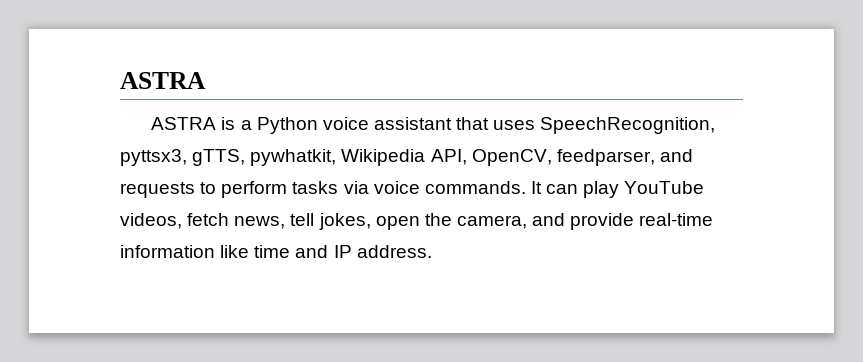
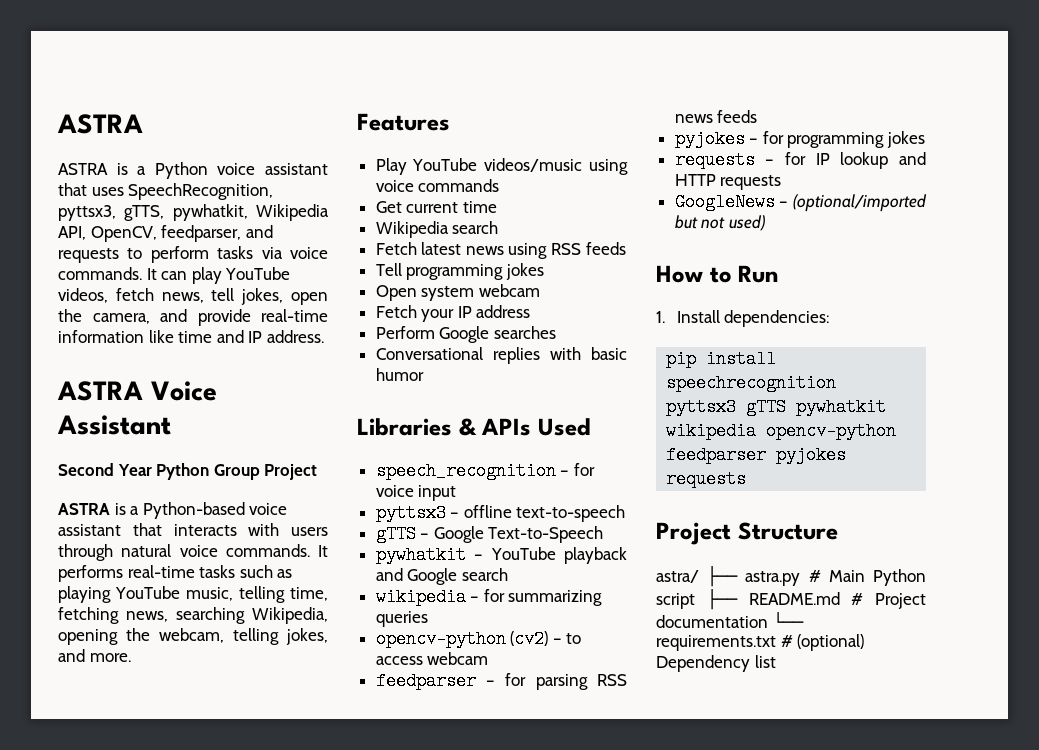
+ ASTRA Voice Assistant
+ Second Year Python Group Project
+ ASTRA is a Python-based voice assistant that interacts with users through natural voice commands. It performs real-time tasks such as playing YouTube music, telling time, fetching news, searching Wikipedia, opening the webcam, telling jokes, and more.
+ Features
+ Play YouTube videos/music using voice commands
+ Get current time
+ Wikipedia search
+ Fetch latest news using RSS feeds
+ Tell programming jokes
+ Open system webcam
+ Fetch your IP address
+ Perform Google searches
+ Conversational replies with basic humor
+ Libraries & APIs Used
+ speech_recognition – for voice input
+ pyttsx3 – offline text-to-speech
+ gTTS – Google Text-to-Speech
+ pywhatkit – YouTube playback and Google search
+ wikipedia – for summarizing queries
+ opencv-python (cv2) – to access webcam
+ feedparser – for parsing RSS news feeds
+ pyjokes – for programming jokes
+ requests – for IP lookup and HTTP requests
+ GoogleNews – (optional/imported but not used)
+ How to Run
+ 1. Install dependencies:
+ pip install speechrecognition pyttsx3 gTTS pywhatkit wikipedia opencv-python feedparser pyjokes requests
+ Project Structure
+ astra/ ├── astra.py # Main Python script ├── README.md # Project documentation └── requirements.txt # (optional) Dependency list

